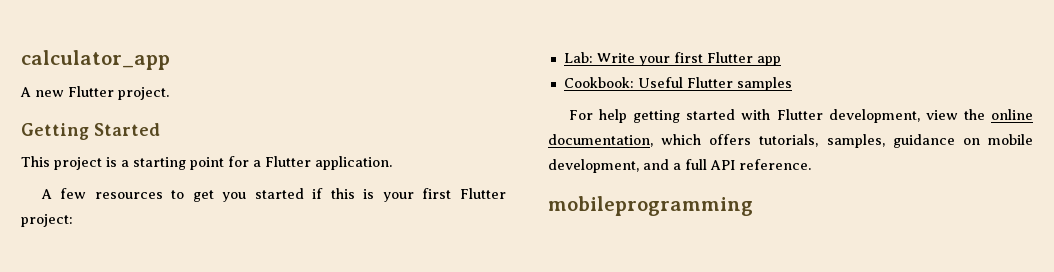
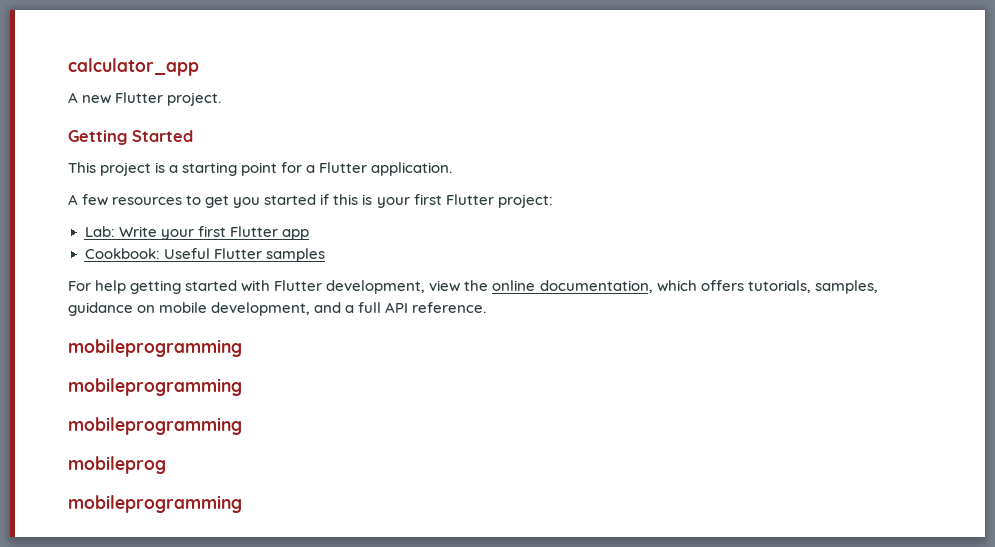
  For help getting started with Flutter development, view the online documentation, which offers tutorials, samples, guidance on mobile development, and a full API reference.
+ mobileprogramming
+ mobileprogramming
+ mobileprogramming
+ mobileprog

